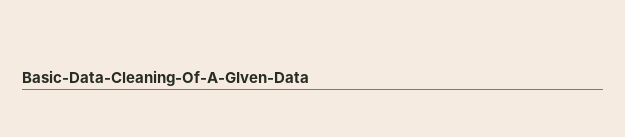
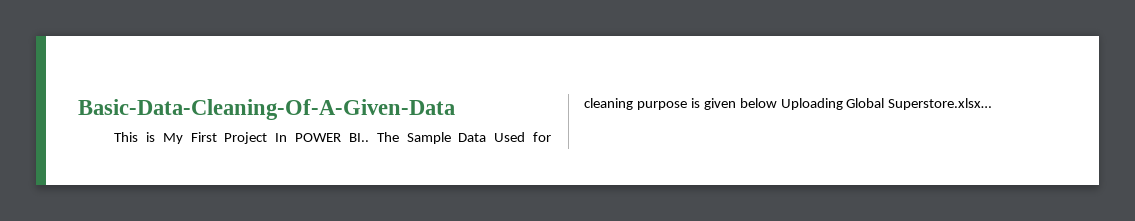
- Basic-Data-Cleaning-Of-A-GIven-Data
+ Basic-Data-Cleaning-Of-A-Given-Data
+ This is My First Project In POWER BI.. The Sample Data Used for cleaning purpose is given below Uploading Global Superstore.xlsx…

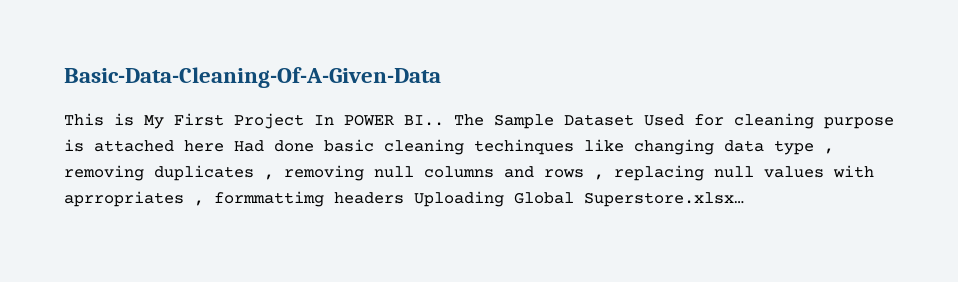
- The Sample Data Used for cleaning purpose is given below Uploading Global Superstore.xlsx…
+ The Sample Dataset Used for cleaning purpose is attached here Had done basic cleaning techinques like changing data type , removing duplicates , removing null columns and rows , replacing null values with aprropriates , formmattimg headers Uploading Global Superstore.xlsx…

